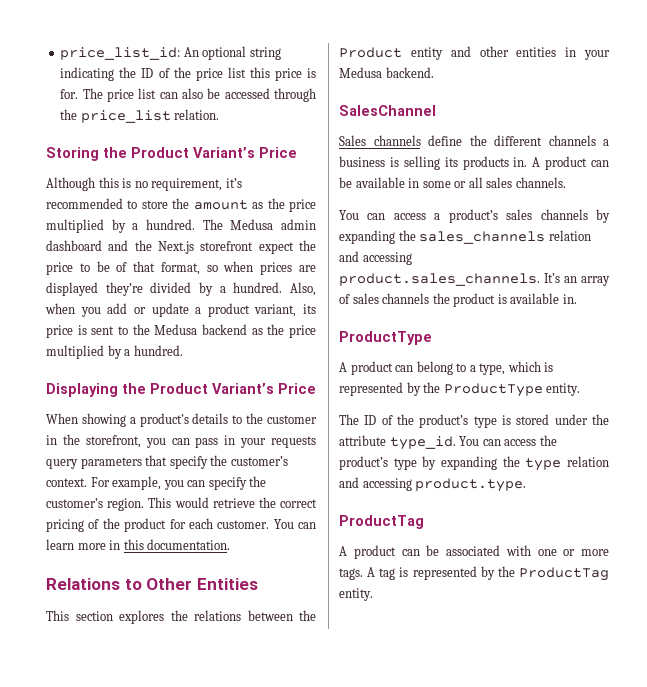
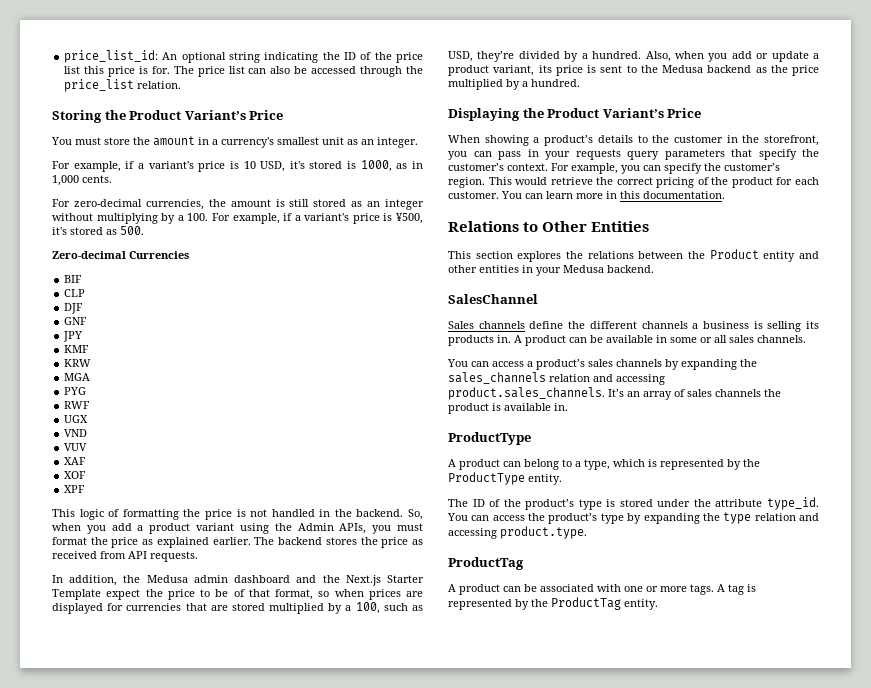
- Although this is no requirement, it’s recommended to store the amount as the price multiplied by a hundred. The Medusa admin dashboard and the Next.js storefront expect the price to be of that format, so when prices are displayed they’re divided by a hundred.
+ You must store the amount in a currency's smallest unit as an integer.
+ For example, if a variant's price is 10 USD, it's stored is 1000, as in 1,000 cents.
+ For zero-decimal currencies, the amount is still stored as an integer without multiplying by a 100. For example, if a variant's price is ¥500, it's stored as 500.
+ Zero-decimal Currencies
+ BIF
+ CLP
+ DJF
+ GNF
+ JPY
+ KMF
+ KRW
+ MGA
+ PYG
+ RWF
+ UGX
+ VND
+ VUV
+ XAF
+ XOF
+ XPF
+ This logic of formatting the price is not handled in the backend. So, when you add a product variant using the Admin APIs, you must format the price as explained earlier. The backend stores the price as received from API requests.
+ In addition, the Medusa admin dashboard and the Next.js Starter Template expect the price to be of that format, so when prices are displayed for currencies that are stored multiplied by a 100, such as USD, they’re divided by a hundred.

